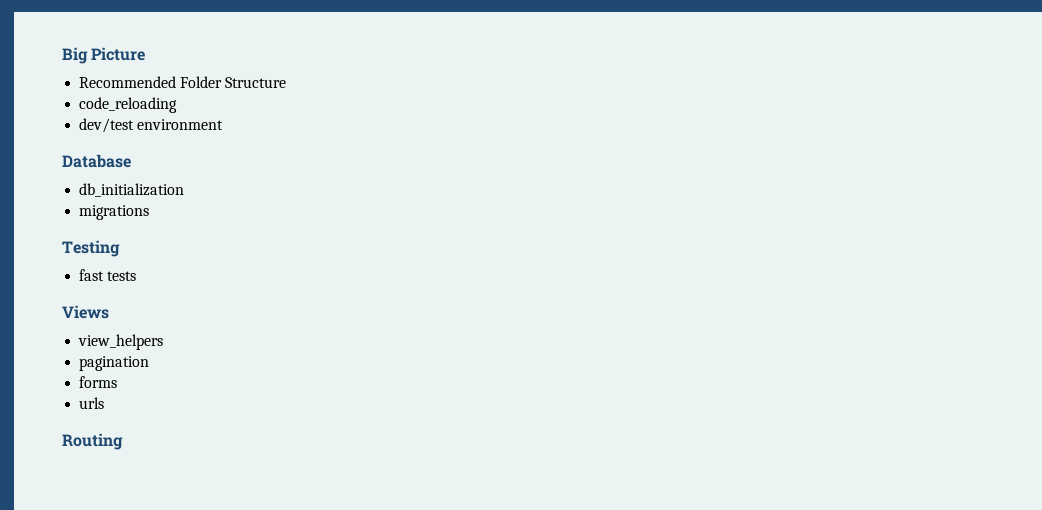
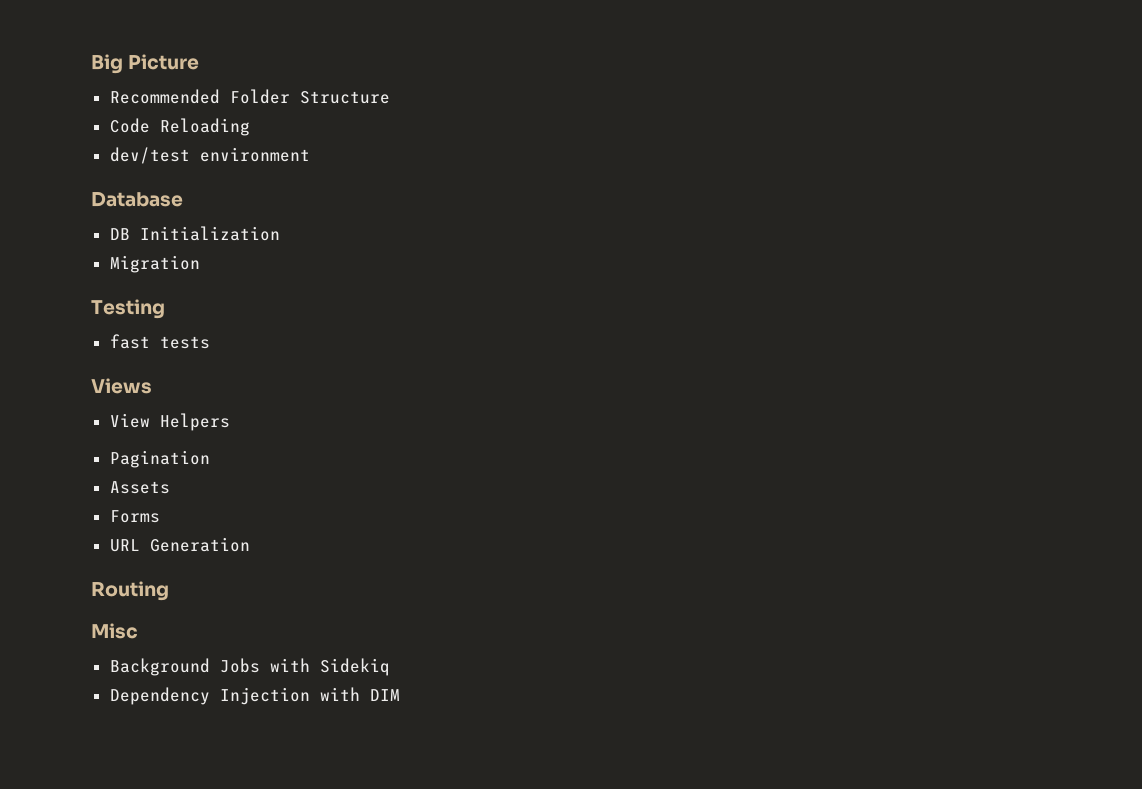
- code_reloading
+ Code Reloading
- db_initialization
- migrations
+ DB Initialization
+ Migration
- view_helpers
- pagination
- forms
- urls
+ View Helpers
+ Pagination
+ Assets
+ Forms
+ URL Generation
  Routing
+ Misc
+ Background Jobs with Sidekiq
+ Dependency Injection with DIM

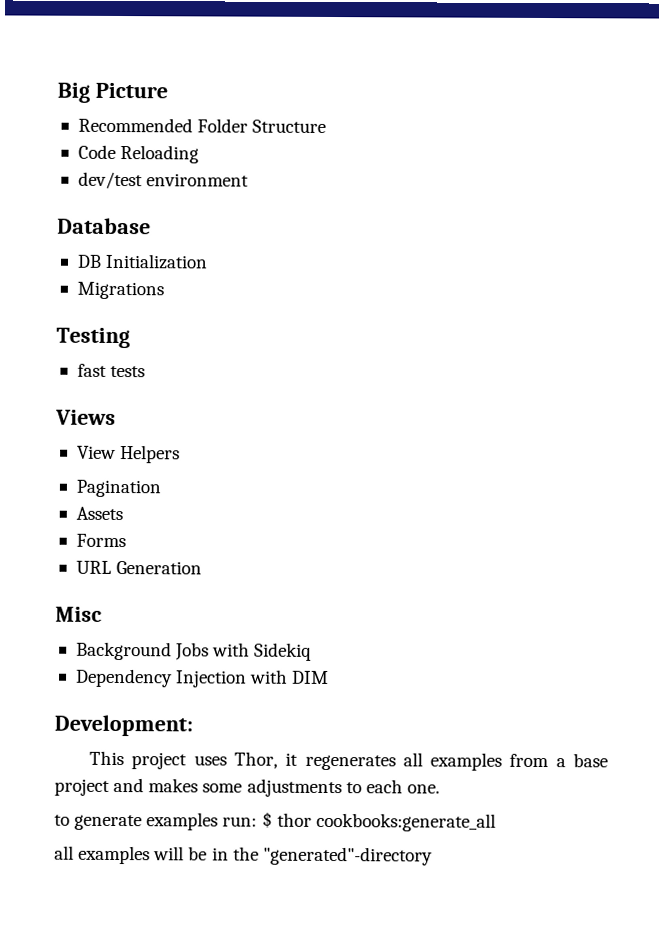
- Migration
+ Migrations
- Routing
+ Development:
+ This project uses Thor, it regenerates all examples from a base project and makes some adjustments to each one.
+ to generate examples run: $ thor cookbooks:generate_all
+ all examples will be in the "generated"-directory

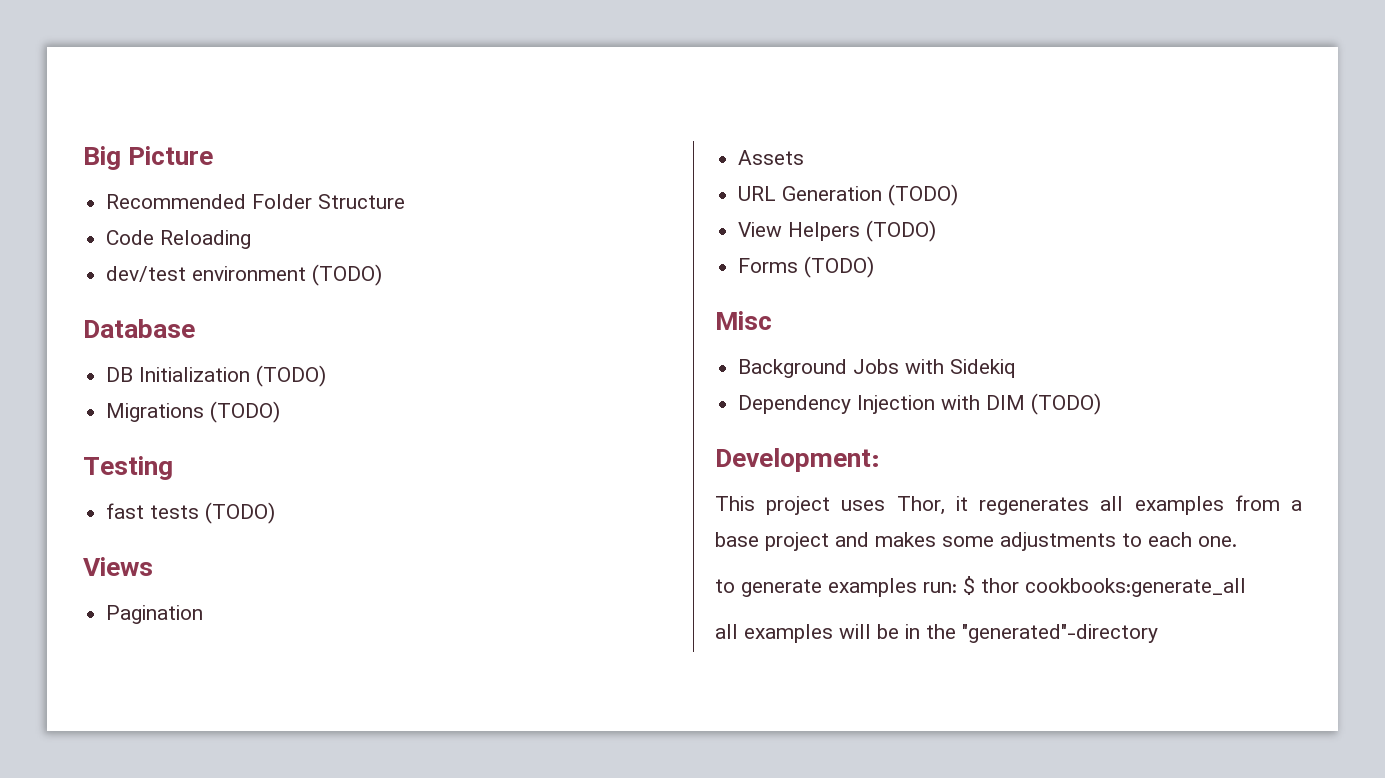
- dev/test environment
+ dev/test environment (TODO)
- DB Initialization
+ DB Initialization (TODO)
- Migrations
+ Migrations (TODO)
- fast tests
+ fast tests (TODO)
- View Helpers
- Forms
- URL Generation
+ URL Generation (TODO)
+ View Helpers (TODO)
+ Forms (TODO)
- Dependency Injection with DIM
+ Dependency Injection with DIM (TODO)

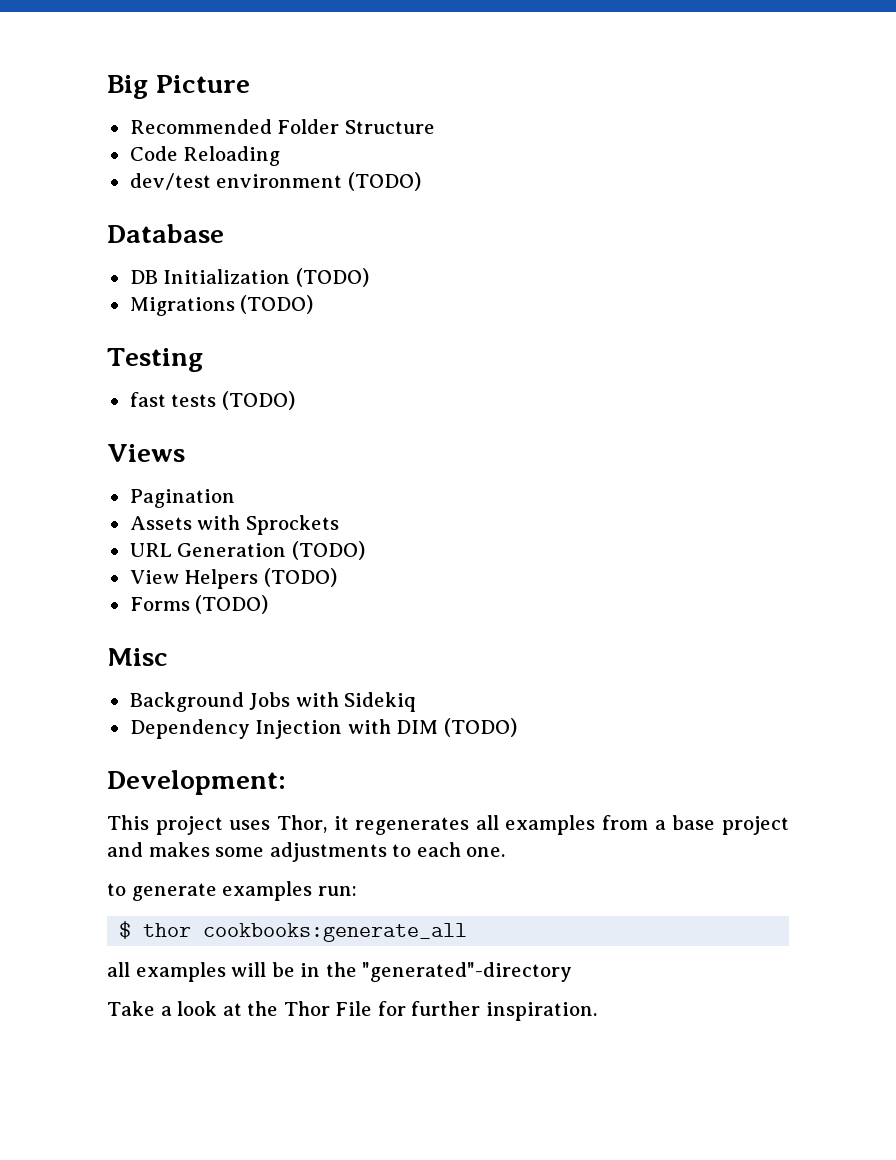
- Assets
+ Assets with Sprockets
- to generate examples run: $ thor cookbooks:generate_all
+ to generate examples run:
+ $ thor cookbooks:generate_all
+ Take a look at the Thor File for further inspiration.

